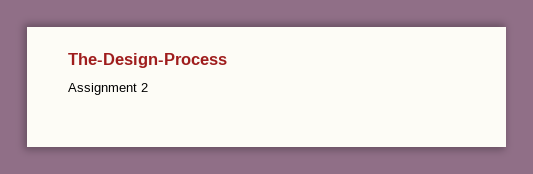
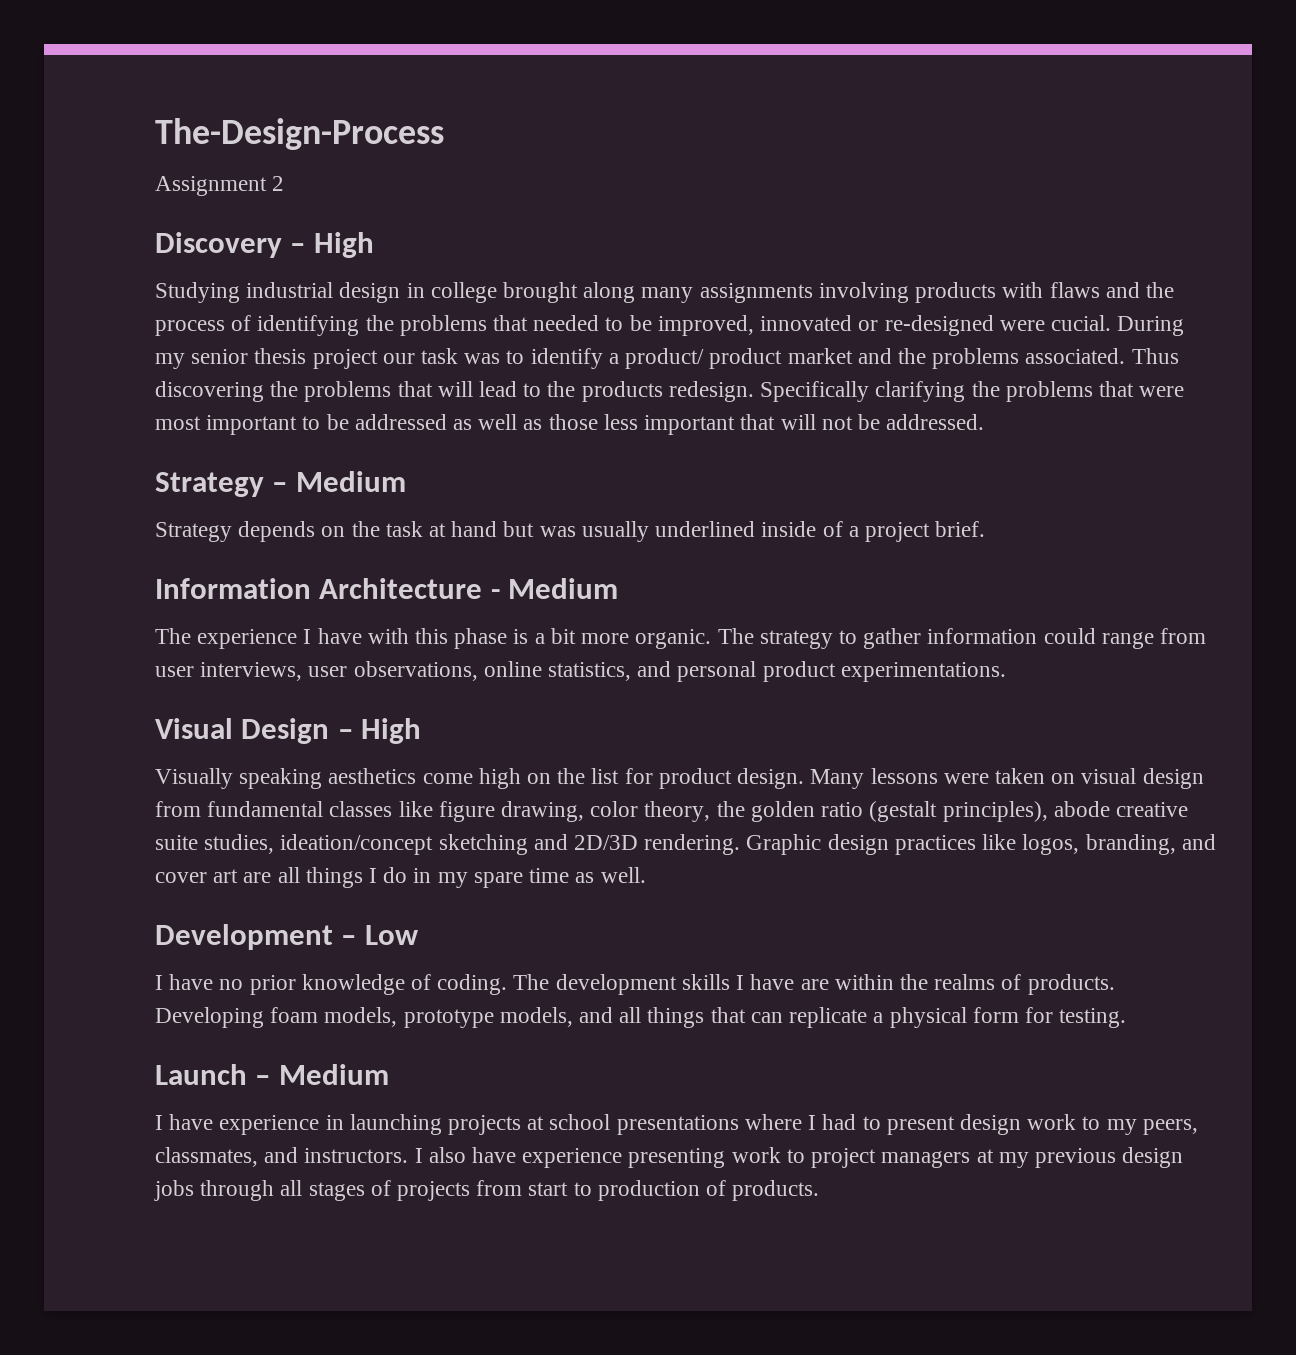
+ Discovery – High
+ Studying industrial design in college brought along many assignments involving products with flaws and the process of identifying the problems that needed to be improved, innovated or re-designed were cucial. During my senior thesis project our task was to identify a product/ product market and the problems associated. Thus discovering the problems that will lead to the products redesign. Specifically clarifying the problems that were most important to be addressed as well as those less important that will not be addressed.
+ Strategy – Medium
+ Strategy depends on the task at hand but was usually underlined inside of a project brief.
+ Information Architecture - Medium
+ The experience I have with this phase is a bit more organic. The strategy to gather information could range from user interviews, user observations, online statistics, and personal product experimentations.
+ Visual Design – High
+ Visually speaking aesthetics come high on the list for product design. Many lessons were taken on visual design from fundamental classes like figure drawing, color theory, the golden ratio (gestalt principles), abode creative suite studies, ideation/concept sketching and 2D/3D rendering. Graphic design practices like logos, branding, and cover art are all things I do in my spare time as well.
+ Development – Low
+ I have no prior knowledge of coding. The development skills I have are within the realms of products. Developing foam models, prototype models, and all things that can replicate a physical form for testing.
+ Launch – Medium
+ I have experience in launching projects at school presentations where I had to present design work to my peers, classmates, and instructors. I also have experience presenting work to project managers at my previous design jobs through all stages of projects from start to production of products.

